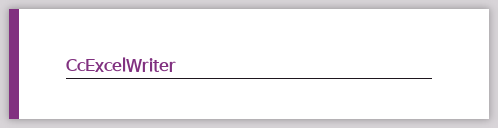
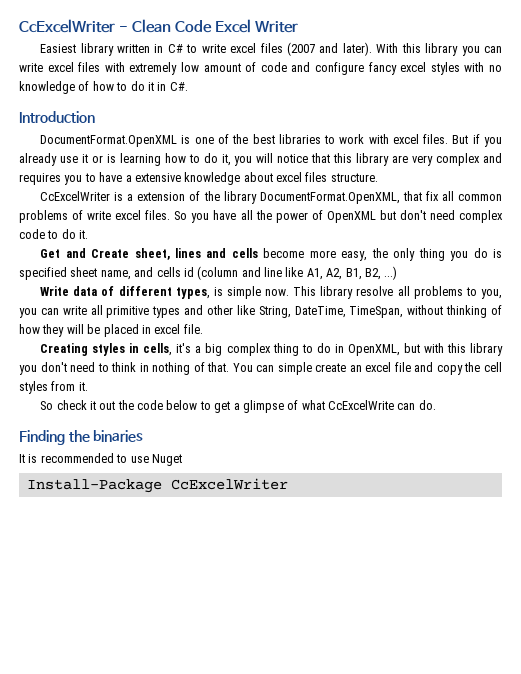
- CcExcelWriter
+ CcExcelWriter - Clean Code Excel Writer
+ Easiest library written in C# to write excel files (2007 and later). With this library you can write excel files with extremely low amount of code and configure fancy excel styles with no knowledge of how to do it in C#.
+ Introduction
+ DocumentFormat.OpenXML is one of the best libraries to work with excel files. But if you already use it or is learning how to do it, you will notice that this library are very complex and requires you to have a extensive knowledge about excel files structure.
+ CcExcelWriter is a extension of the library DocumentFormat.OpenXML, that fix all common problems of write excel files. So you have all the power of OpenXML but don't need complex code to do it.
+ Get and Create sheet, lines and cells become more easy, the only thing you do is specified sheet name, and cells id (column and line like A1, A2, B1, B2, ...)
+ Write data of different types, is simple now. This library resolve all problems to you, you can write all primitive types and other like String, DateTime, TimeSpan, without thinking of how they will be placed in excel file.
+ Creating styles in cells, it's a big complex thing to do in OpenXML, but with this library you don't need to think in nothing of that. You can simple create an excel file and copy the cell styles from it.
+ So check it out the code below to get a glimpse of what CcExcelWrite can do.
+ Finding the binaries
+ It is recommended to use Nuget
+ Install-Package CcExcelWriter

